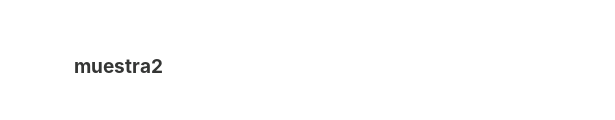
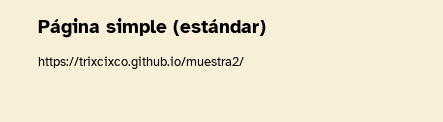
- muestra2
+ Página simple (estándar)
+ https://trixcixco.github.io/muestra2/

